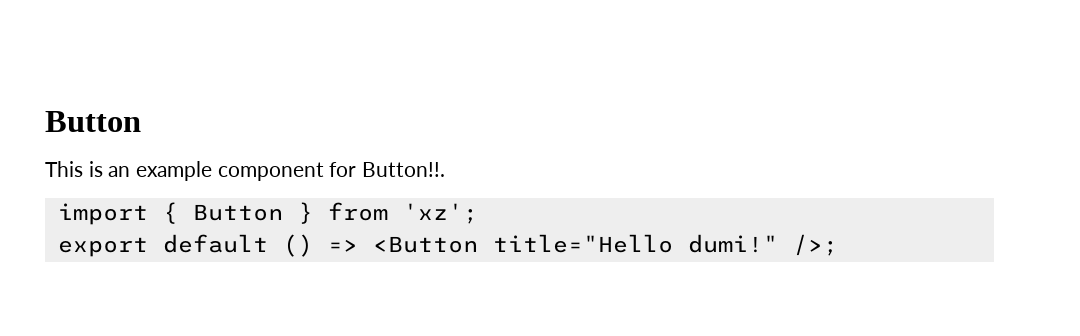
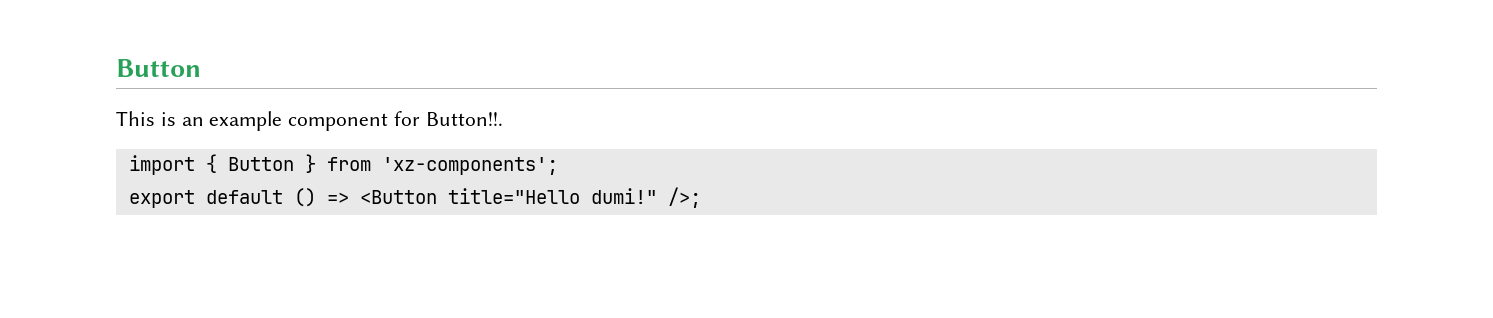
- import { Button } from 'xz';
+ import { Button } from 'xz-components';

